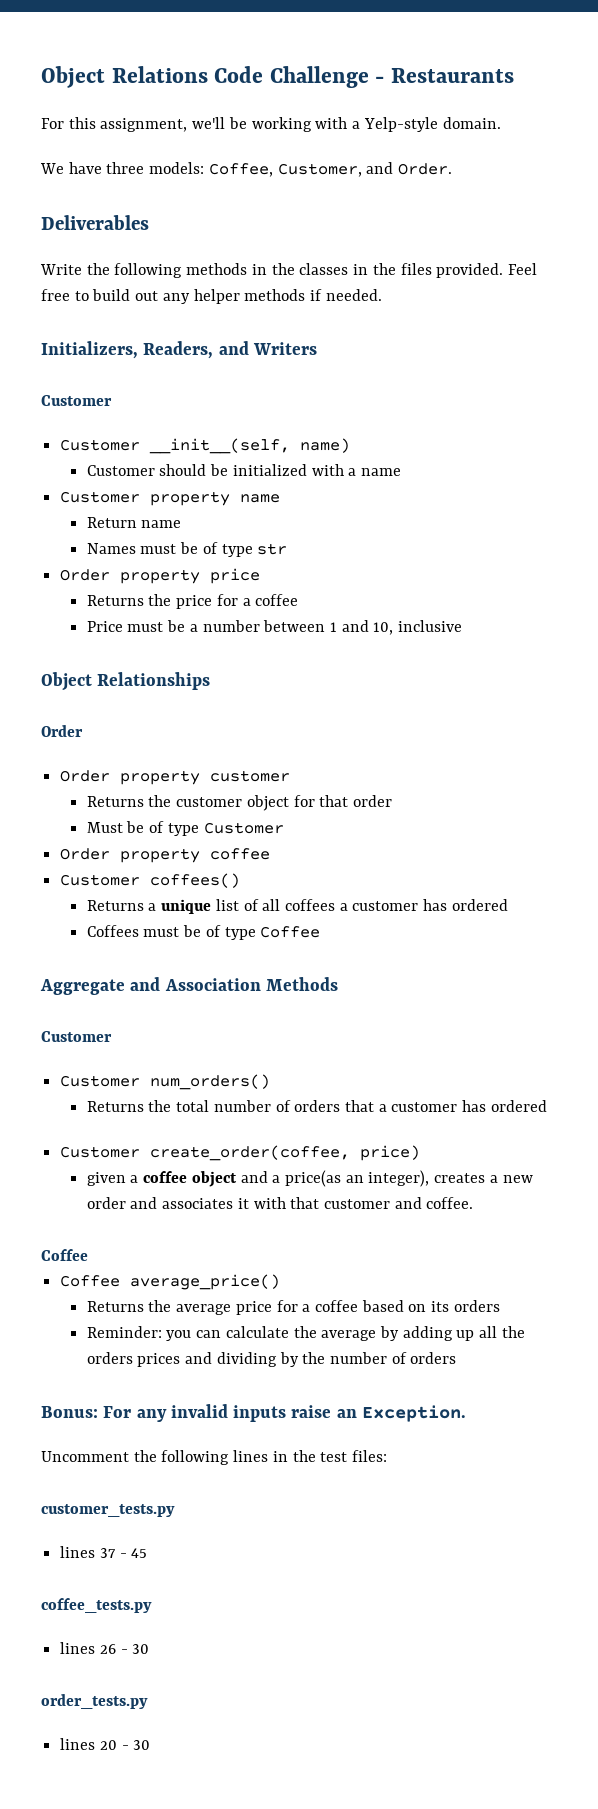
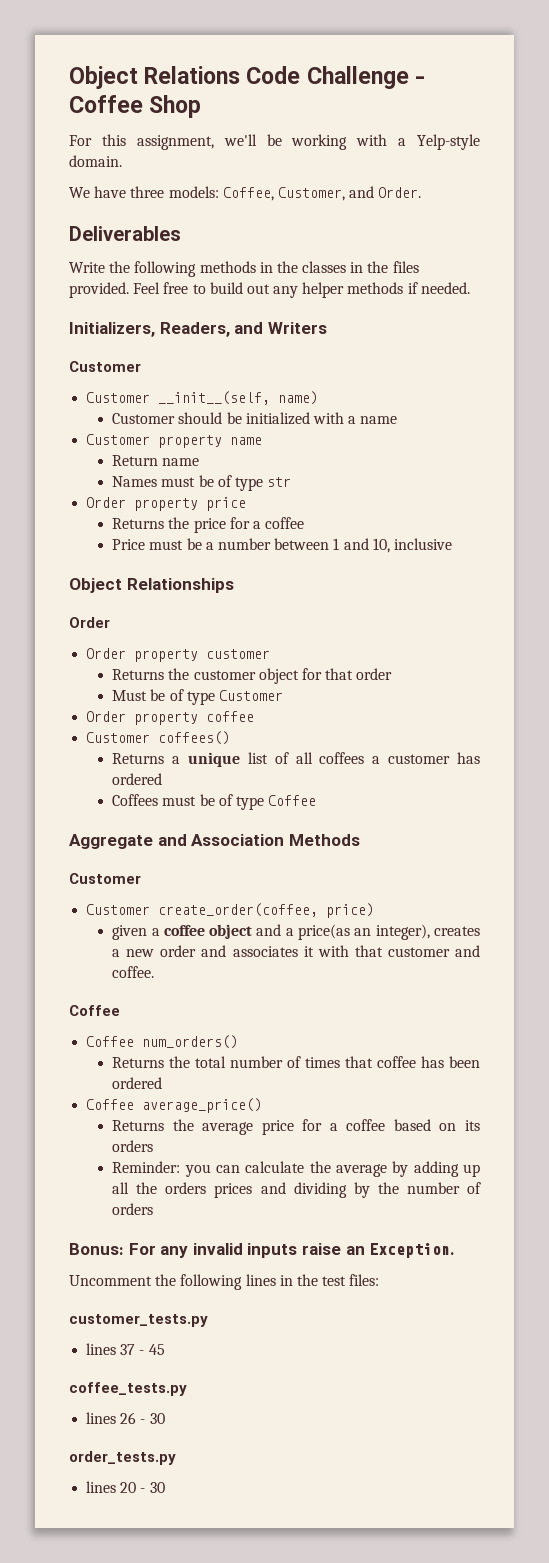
- Object Relations Code Challenge - Restaurants
+ Object Relations Code Challenge - Coffee Shop
- Customer num_orders()
- Returns the total number of orders that a customer has ordered
+ Coffee num_orders()
+ Returns the total number of times that coffee has been ordered

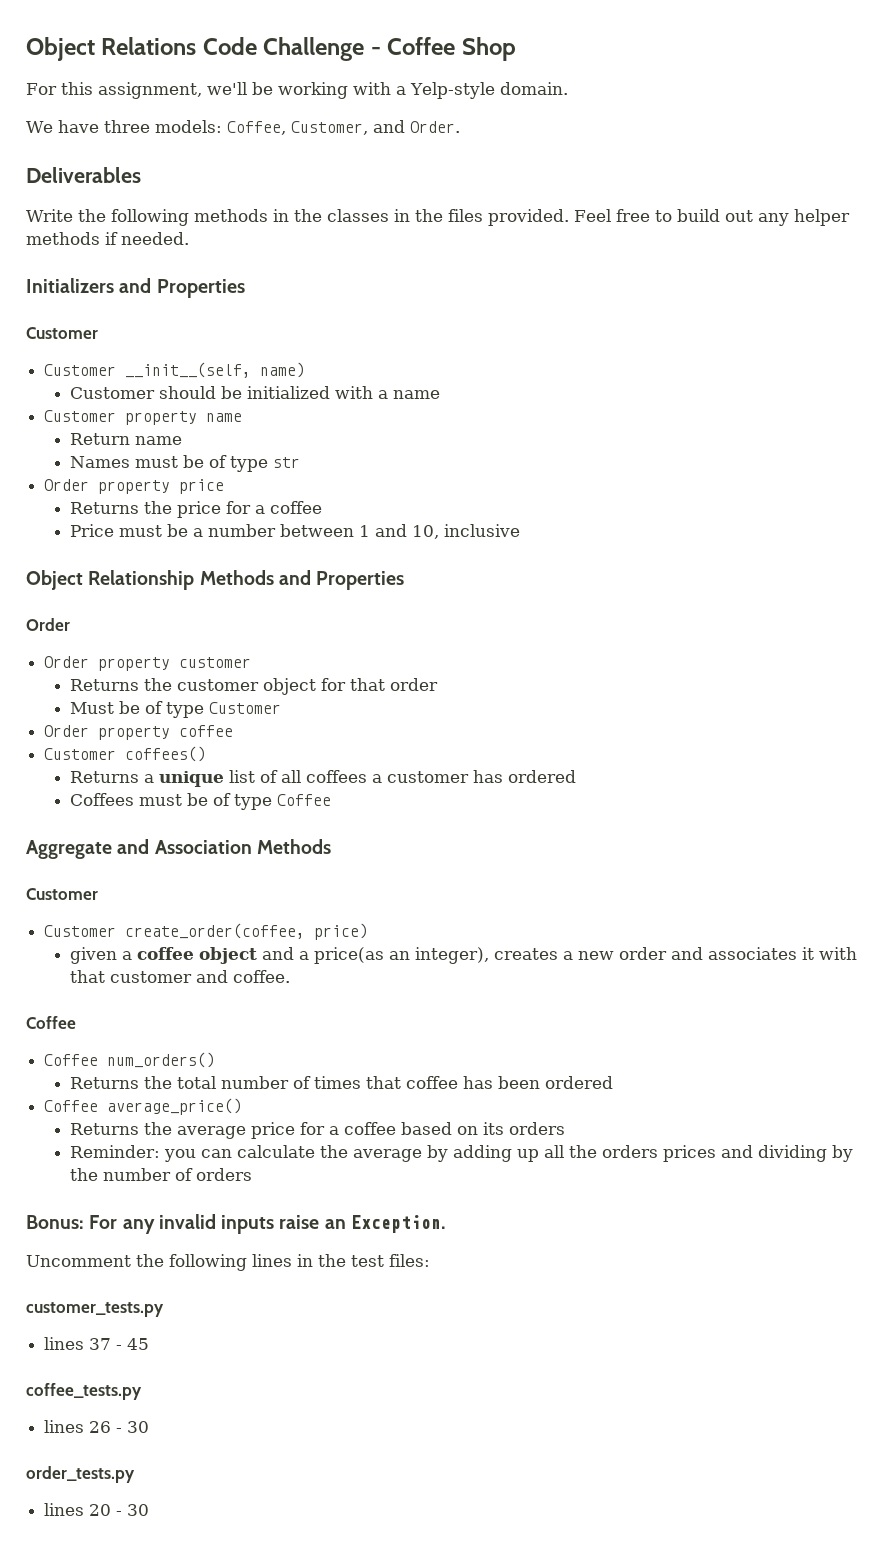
- Initializers, Readers, and Writers
+ Initializers and Properties
- Object Relationships
+ Object Relationship Methods and Properties

